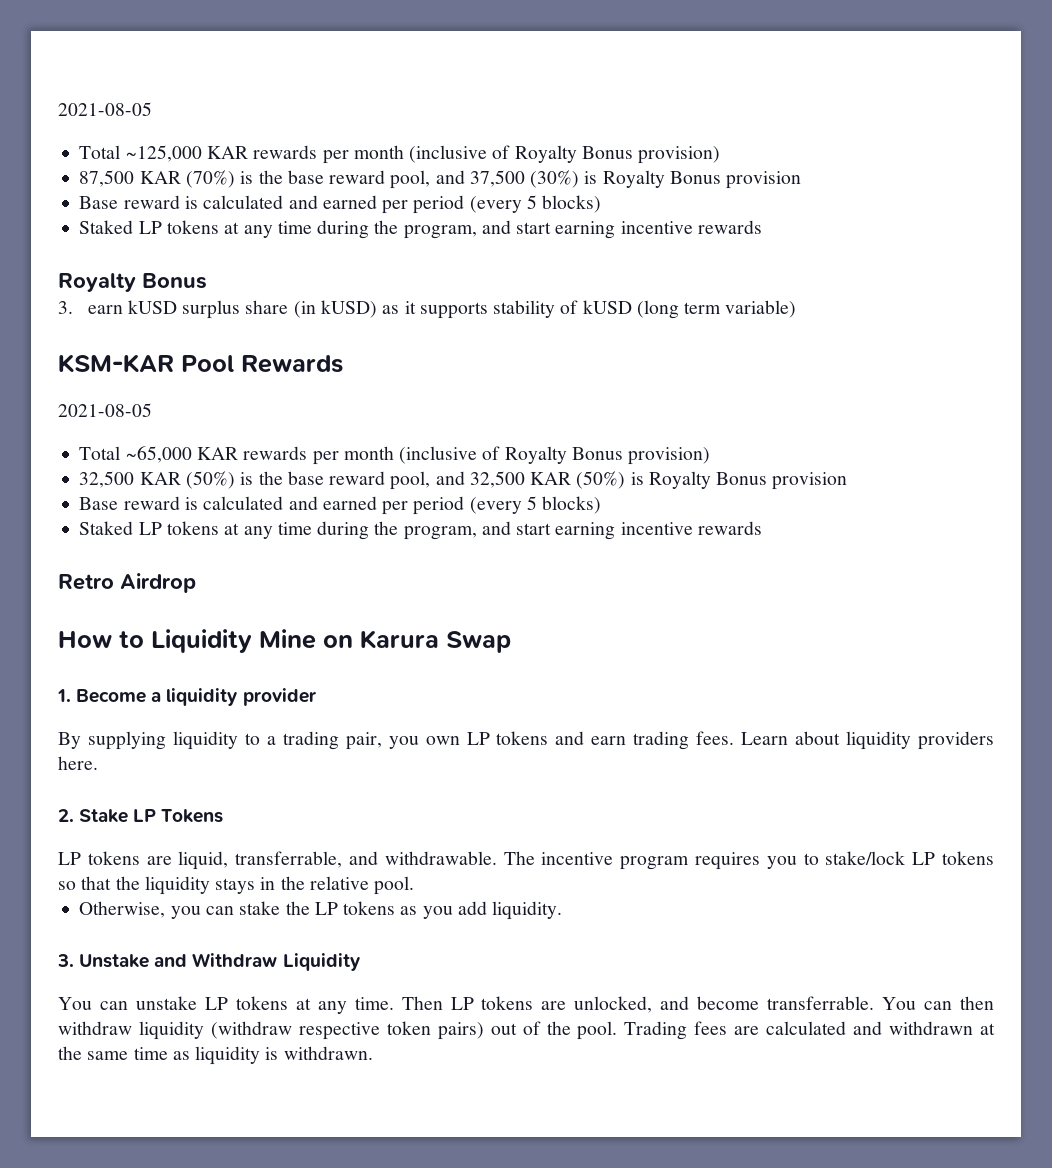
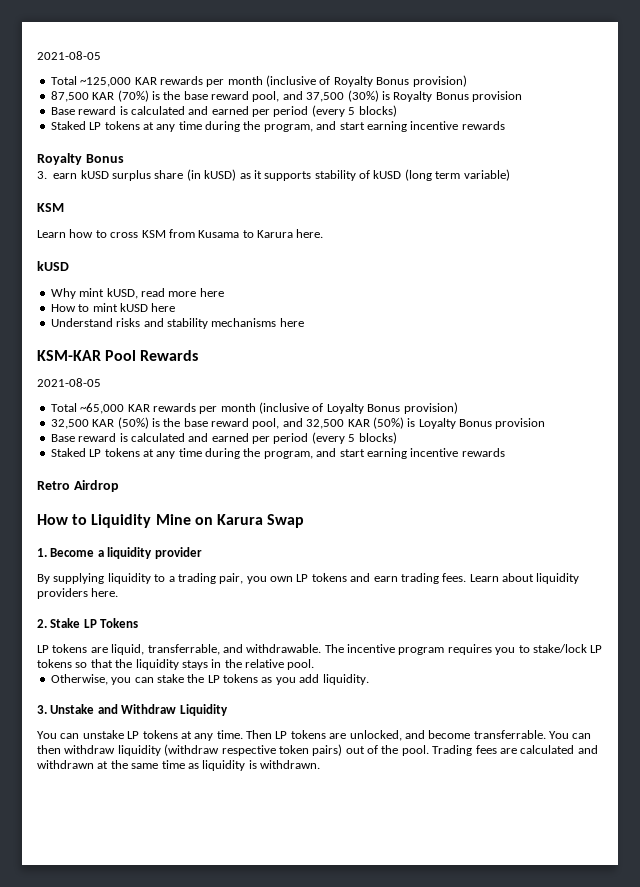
  3. earn kUSD surplus share (in kUSD) as it supports stability of kUSD (long term variable)
+ KSM
+ Learn how to cross KSM from Kusama to Karura here.
+ kUSD
+ Why mint kUSD, read more here
+ How to mint kUSD here
+ Understand risks and stability mechanisms here
- Total ~65,000 KAR rewards per month (inclusive of Royalty Bonus provision)
+ Total ~65,000 KAR rewards per month (inclusive of Loyalty Bonus provision)
- 32,500 KAR (50%) is the base reward pool, and 32,500 KAR (50%) is Royalty Bonus provision
+ 32,500 KAR (50%) is the base reward pool, and 32,500 KAR (50%) is Loyalty Bonus provision

